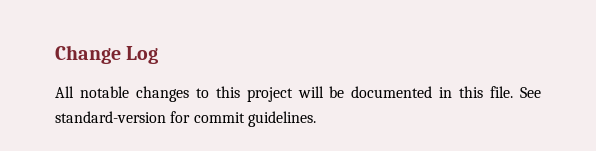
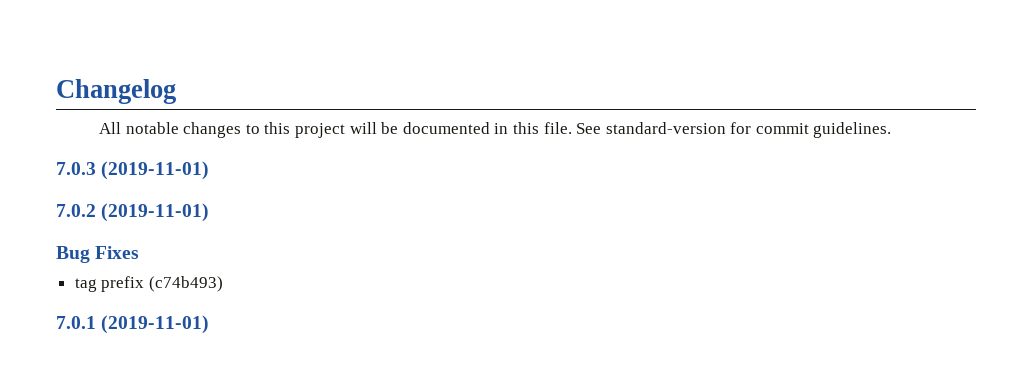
- Change Log
+ Changelog
+ 7.0.3 (2019-11-01)
+ 7.0.2 (2019-11-01)
+ Bug Fixes
+ tag prefix (c74b493)
+ 7.0.1 (2019-11-01)

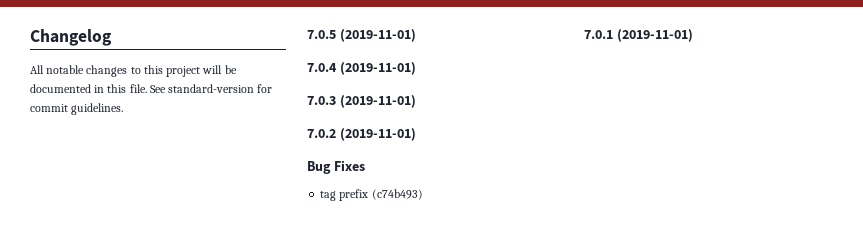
+ 7.0.5 (2019-11-01)
+ 7.0.4 (2019-11-01)

